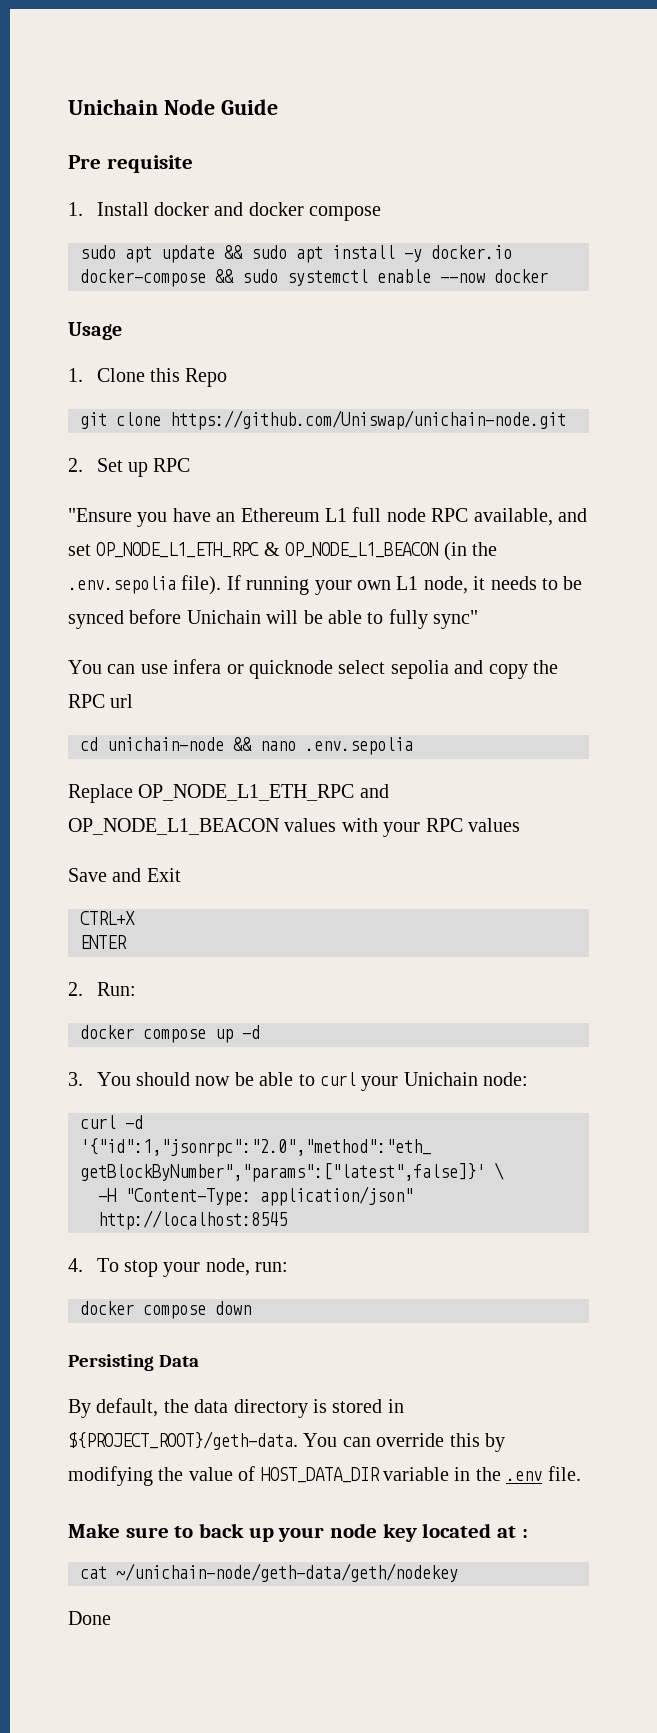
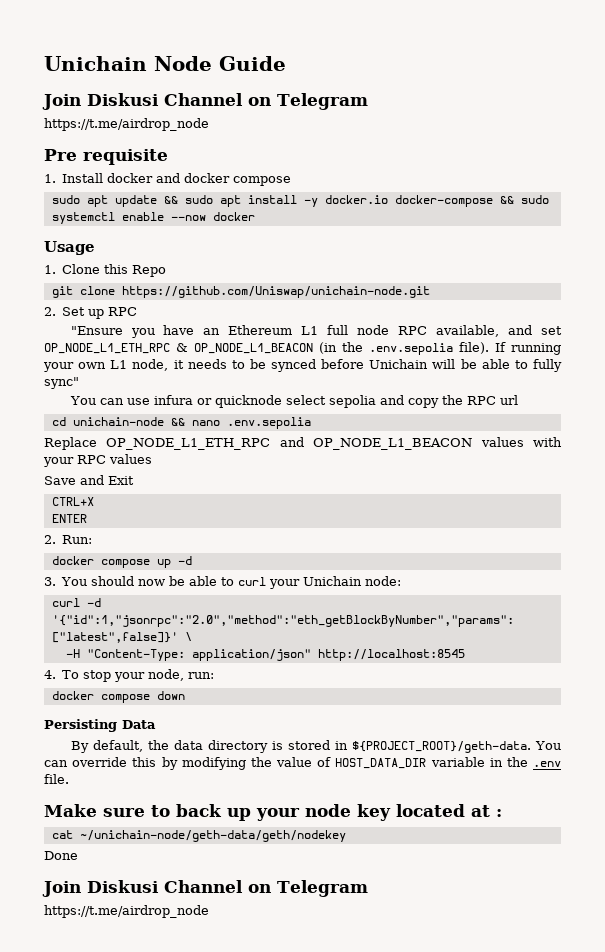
  Unichain Node Guide
+ Join Diskusi Channel on Telegram
+ https://t.me/airdrop_node
- You can use infera or quicknode select sepolia and copy the RPC url
+ You can use infura or quicknode select sepolia and copy the RPC url
  Done
+ Join Diskusi Channel on Telegram
+ https://t.me/airdrop_node

